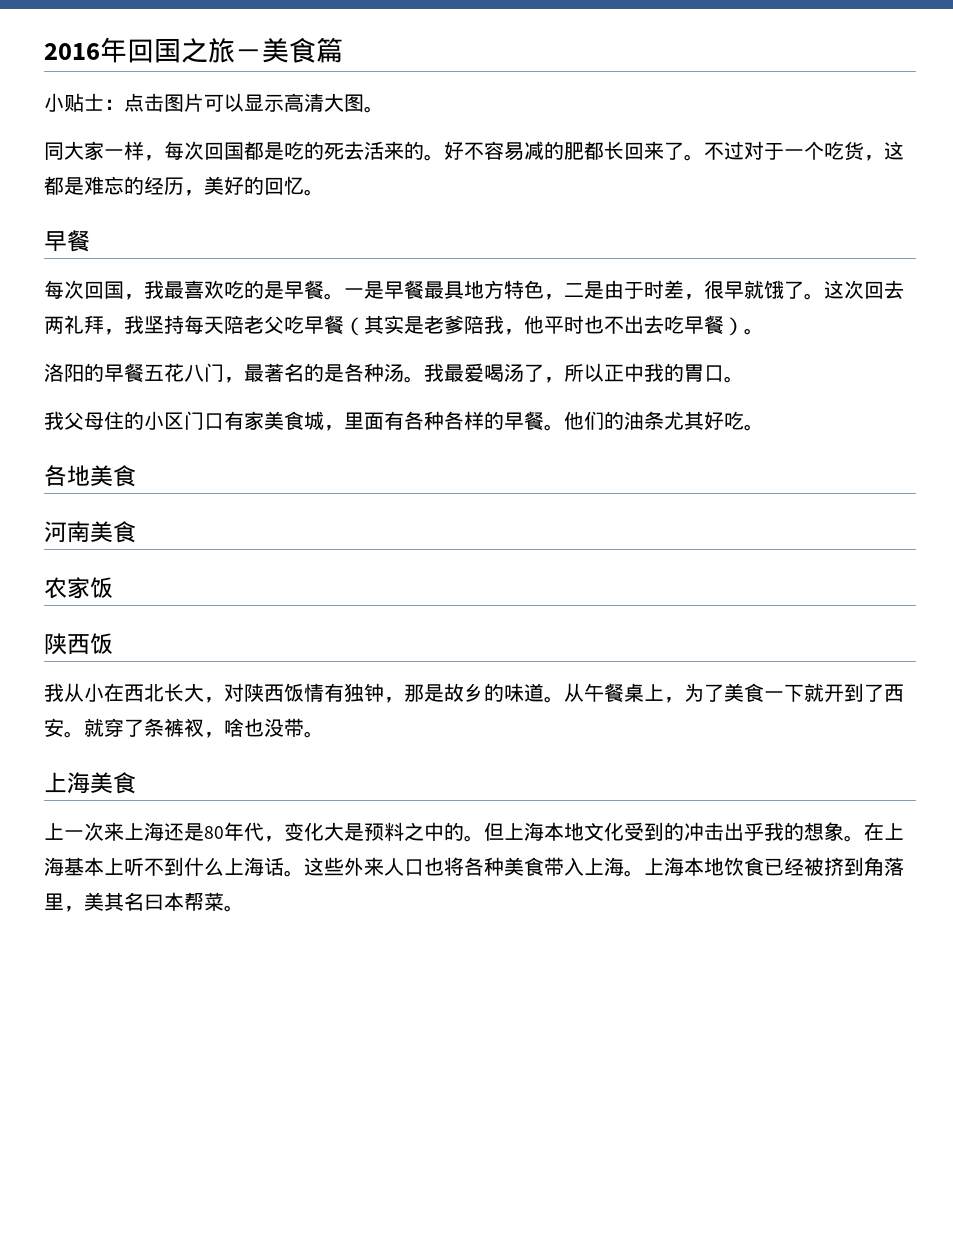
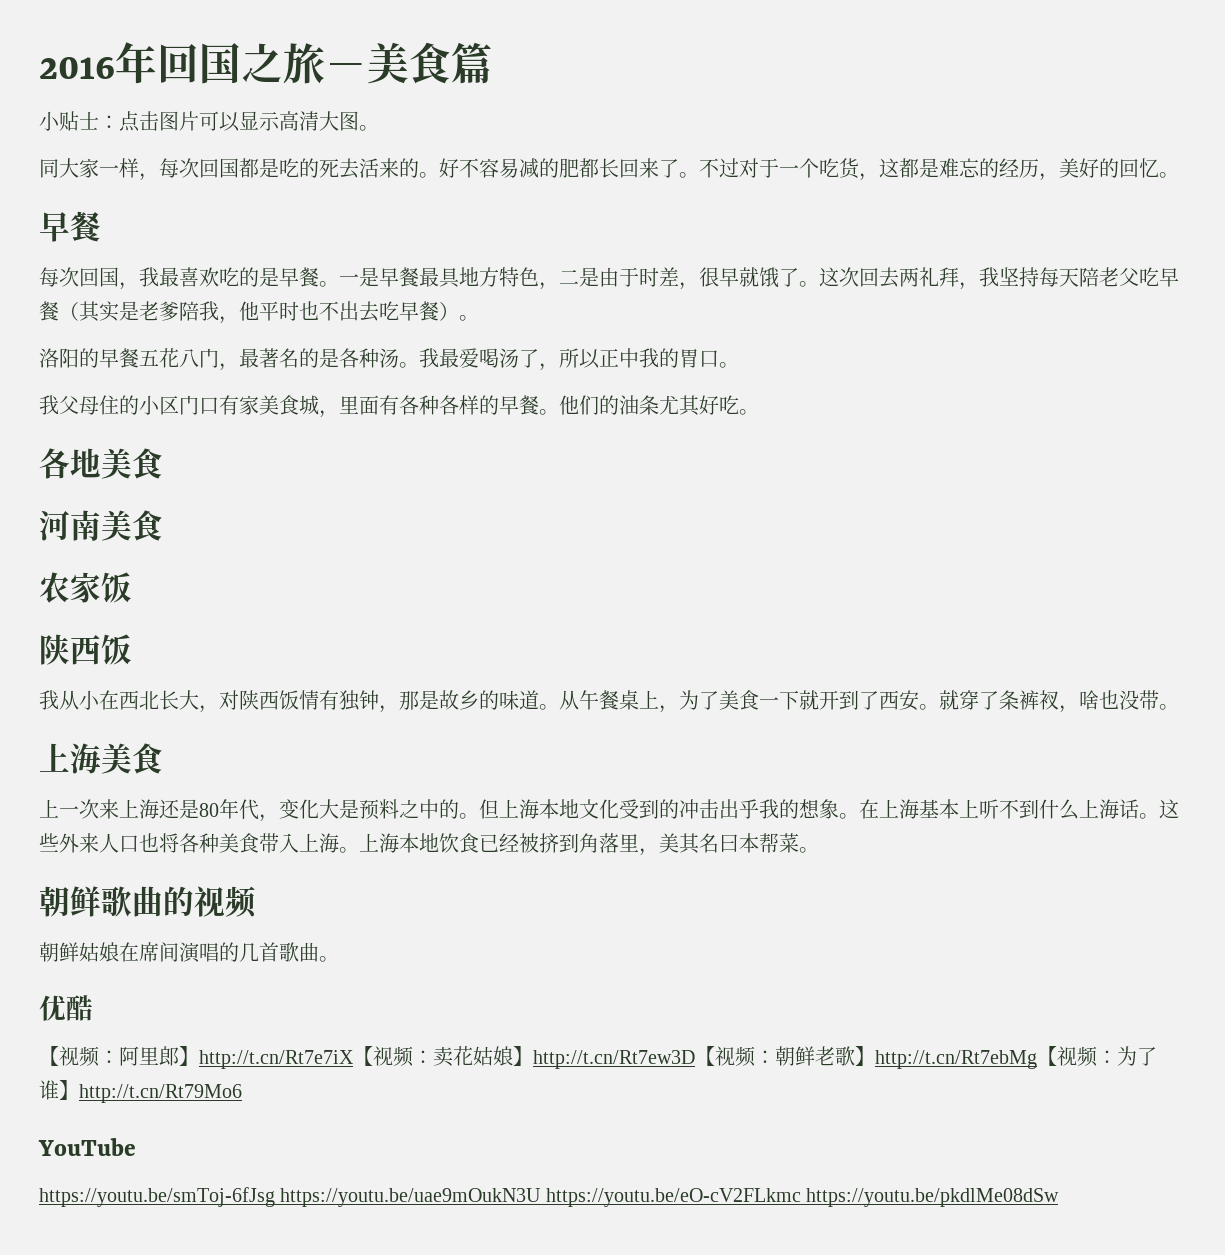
+ 朝鲜歌曲的视频
+ 朝鲜姑娘在席间演唱的几首歌曲。
+ 优酷
+ 【视频：阿里郎】http://t.cn/Rt7e7iX【视频：卖花姑娘】http://t.cn/Rt7ew3D【视频：朝鲜老歌】http://t.cn/Rt7ebMg【视频：为了谁】http://t.cn/Rt79Mo6
+ YouTube
+ https://youtu.be/smToj-6fJsg https://youtu.be/uae9mOukN3U https://youtu.be/eO-cV2FLkmc https://youtu.be/pkdlMe08dSw

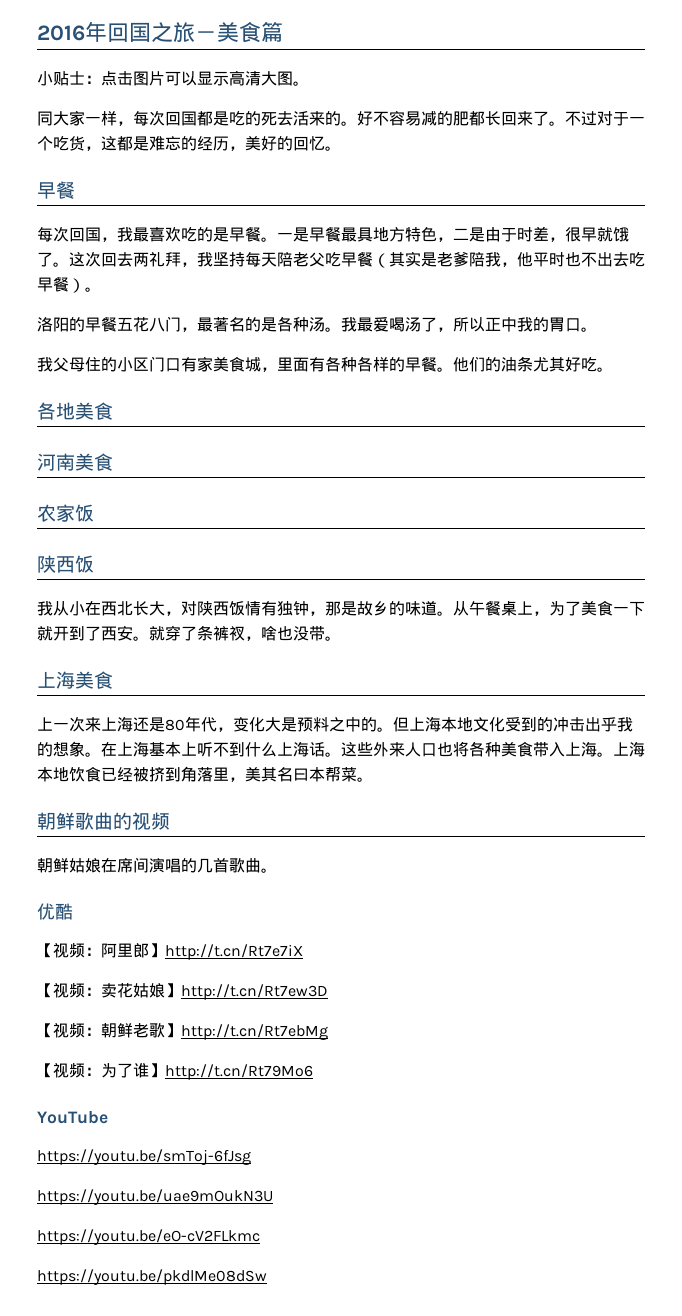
- 【视频：阿里郎】http://t.cn/Rt7e7iX【视频：卖花姑娘】http://t.cn/Rt7ew3D【视频：朝鲜老歌】http://t.cn/Rt7ebMg【视频：为了谁】http://t.cn/Rt79Mo6
+ 【视频：阿里郎】http://t.cn/Rt7e7iX
+ 【视频：卖花姑娘】http://t.cn/Rt7ew3D
+ 【视频：朝鲜老歌】http://t.cn/Rt7ebMg
+ 【视频：为了谁】http://t.cn/Rt79Mo6
- https://youtu.be/smToj-6fJsg https://youtu.be/uae9mOukN3U https://youtu.be/eO-cV2FLkmc https://youtu.be/pkdlMe08dSw
+ https://youtu.be/smToj-6fJsg
+ https://youtu.be/uae9mOukN3U
+ https://youtu.be/eO-cV2FLkmc
+ https://youtu.be/pkdlMe08dSw

